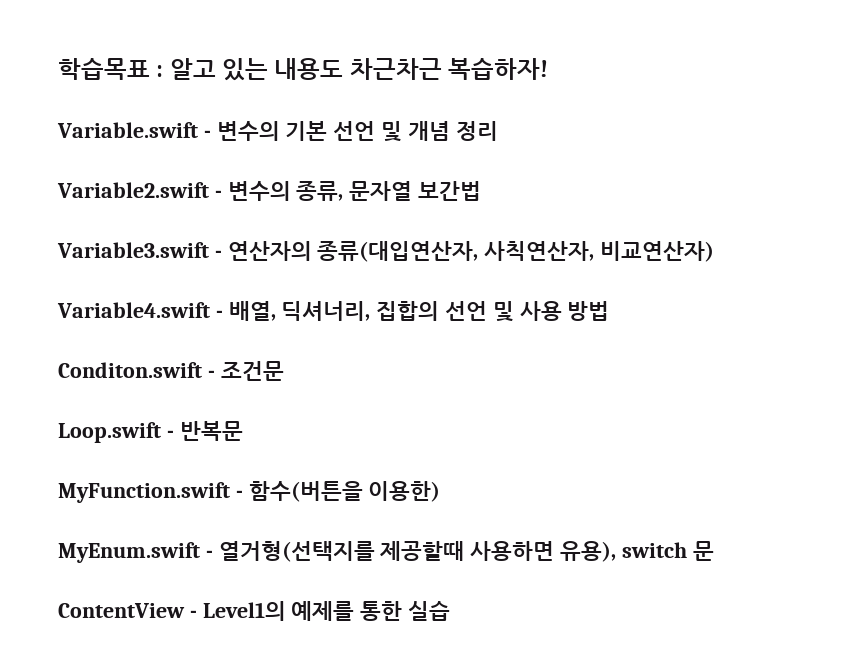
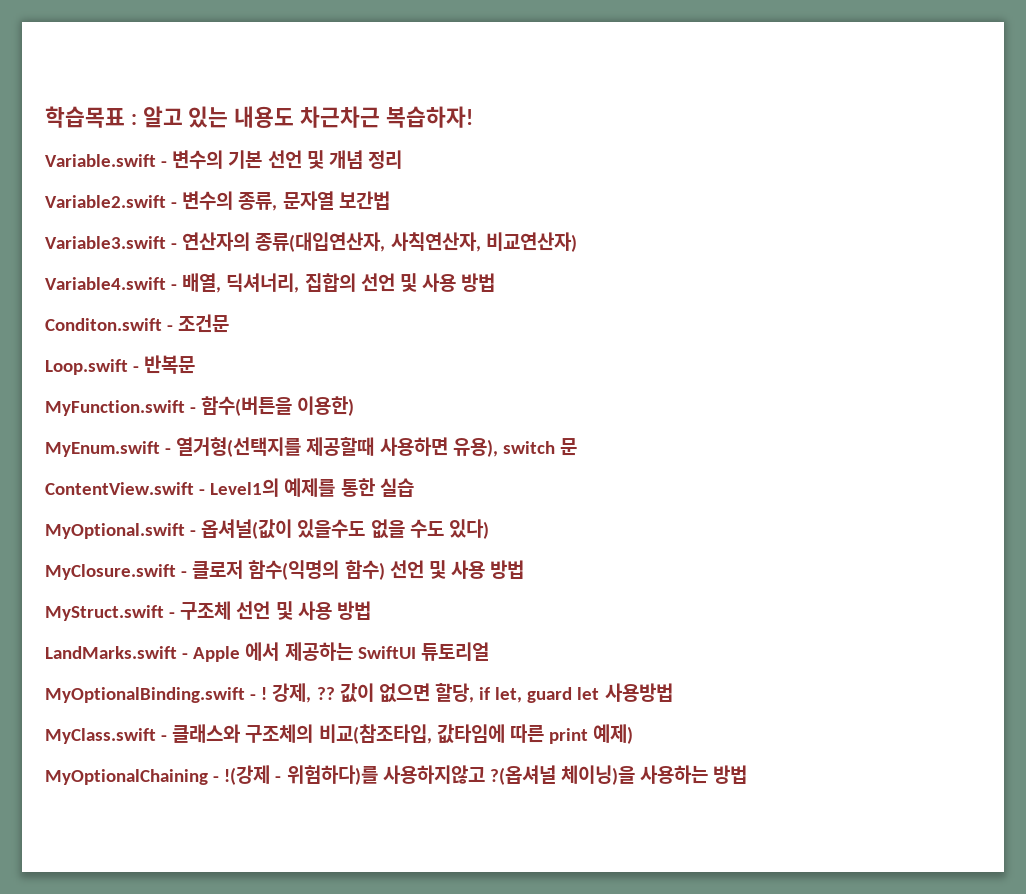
- ContentView - Level1의 예제를 통한 실습
+ ContentView.swift - Level1의 예제를 통한 실습
+ MyOptional.swift - 옵셔널(값이 있을수도 없을 수도 있다)
+ MyClosure.swift - 클로저 함수(익명의 함수) 선언 및 사용 방법
+ MyStruct.swift - 구조체 선언 및 사용 방법
+ LandMarks.swift - Apple 에서 제공하는 SwiftUI 튜토리얼
+ MyOptionalBinding.swift - ! 강제, ?? 값이 없으면 할당, if let, guard let 사용방법
+ MyClass.swift - 클래스와 구조체의 비교(참조타입, 값타임에 따른 print 예제)
+ MyOptionalChaining - !(강제 - 위험하다)를 사용하지않고 ?(옵셔널 체이닝)을 사용하는 방법

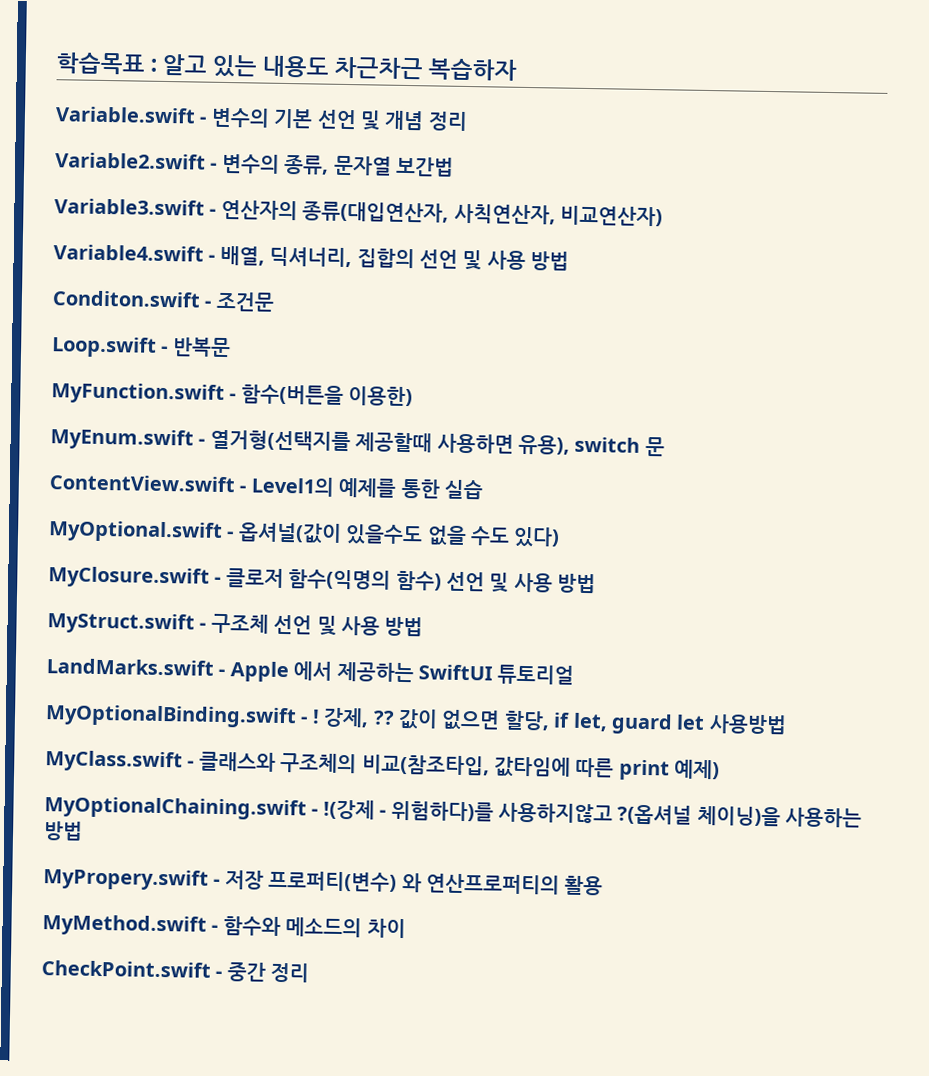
- 학습목표 : 알고 있는 내용도 차근차근 복습하자!
+ 학습목표 : 알고 있는 내용도 차근차근 복습하자
- MyOptionalChaining - !(강제 - 위험하다)를 사용하지않고 ?(옵셔널 체이닝)을 사용하는 방법
+ MyOptionalChaining.swift - !(강제 - 위험하다)를 사용하지않고 ?(옵셔널 체이닝)을 사용하는 방법
+ MyPropery.swift - 저장 프로퍼티(변수) 와 연산프로퍼티의 활용
+ MyMethod.swift - 함수와 메소드의 차이
+ CheckPoint.swift - 중간 정리

